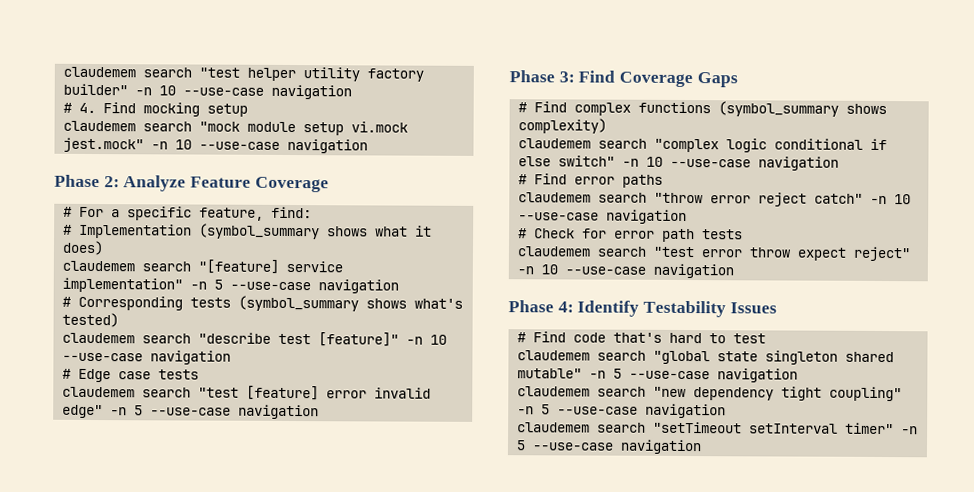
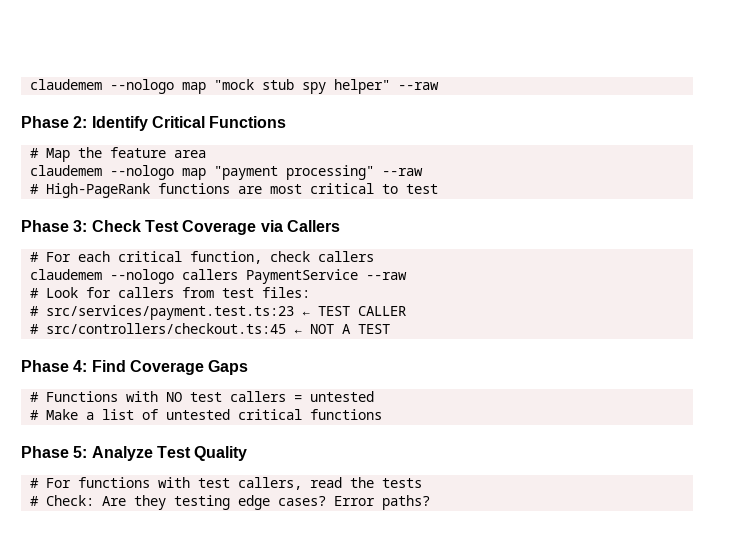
- claudemem search "test helper utility factory builder" -n 10 --use-case navigation
- # 4. Find mocking setup
- claudemem search "mock module setup vi.mock jest.mock" -n 10 --use-case navigation
- Phase 2: Analyze Feature Coverage
- # For a specific feature, find:
- # Implementation (symbol_summary shows what it does)
- claudemem search "[feature] service implementation" -n 5 --use-case navigation
- # Corresponding tests (symbol_summary shows what's tested)
- claudemem search "describe test [feature]" -n 10 --use-case navigation
- # Edge case tests
- claudemem search "test [feature] error invalid edge" -n 5 --use-case navigation
- Phase 3: Find Coverage Gaps
+ claudemem --nologo map "mock stub spy helper" --raw
+ Phase 2: Identify Critical Functions
+ # Map the feature area
+ claudemem --nologo map "payment processing" --raw
+ # High-PageRank functions are most critical to test
+ Phase 3: Check Test Coverage via Callers
+ # For each critical function, check callers
+ claudemem --nologo callers PaymentService --raw
+ # Look for callers from test files:
+ # src/services/payment.test.ts:23 ← TEST CALLER
+ # src/controllers/checkout.ts:45 ← NOT A TEST
+ Phase 4: Find Coverage Gaps
- # Find complex functions (symbol_summary shows complexity)
- claudemem search "complex logic conditional if else switch" -n 10 --use-case navigation
- # Find error paths
- claudemem search "throw error reject catch" -n 10 --use-case navigation
- # Check for error path tests
- claudemem search "test error throw expect reject" -n 10 --use-case navigation
- Phase 4: Identify Testability Issues
- # Find code that's hard to test
- claudemem search "global state singleton shared mutable" -n 5 --use-case navigation
- claudemem search "new dependency tight coupling" -n 5 --use-case navigation
- claudemem search "setTimeout setInterval timer" -n 5 --use-case navigation
+ # Functions with NO test callers = untested
+ # Make a list of untested critical functions
+ Phase 5: Analyze Test Quality
+ # For functions with test callers, read the tests
+ # Check: Are they testing edge cases? Error paths?

